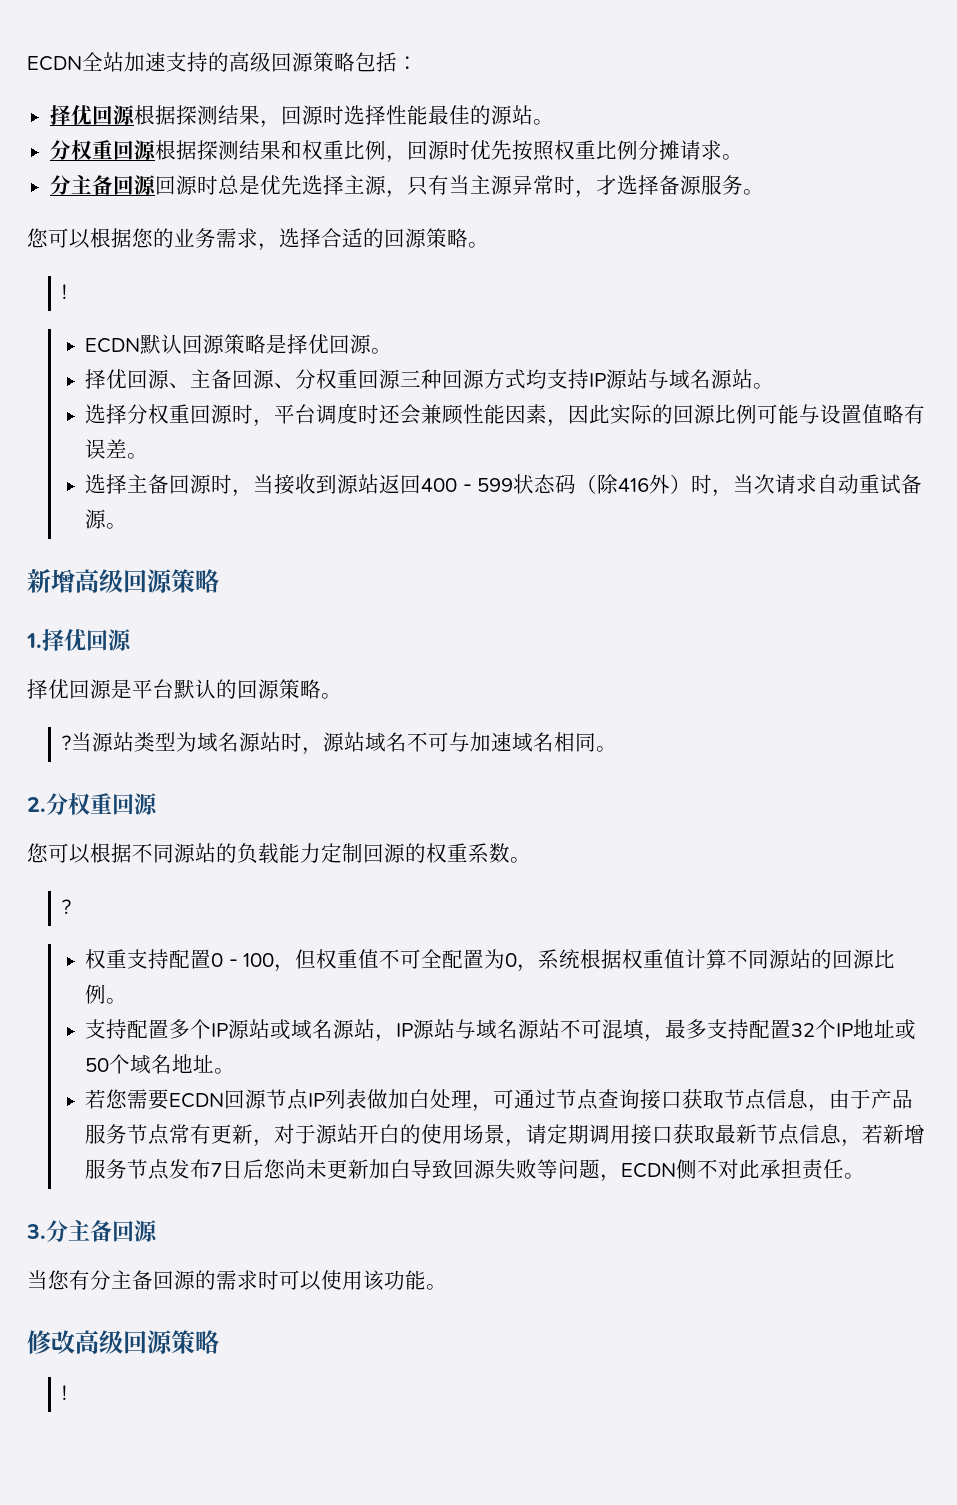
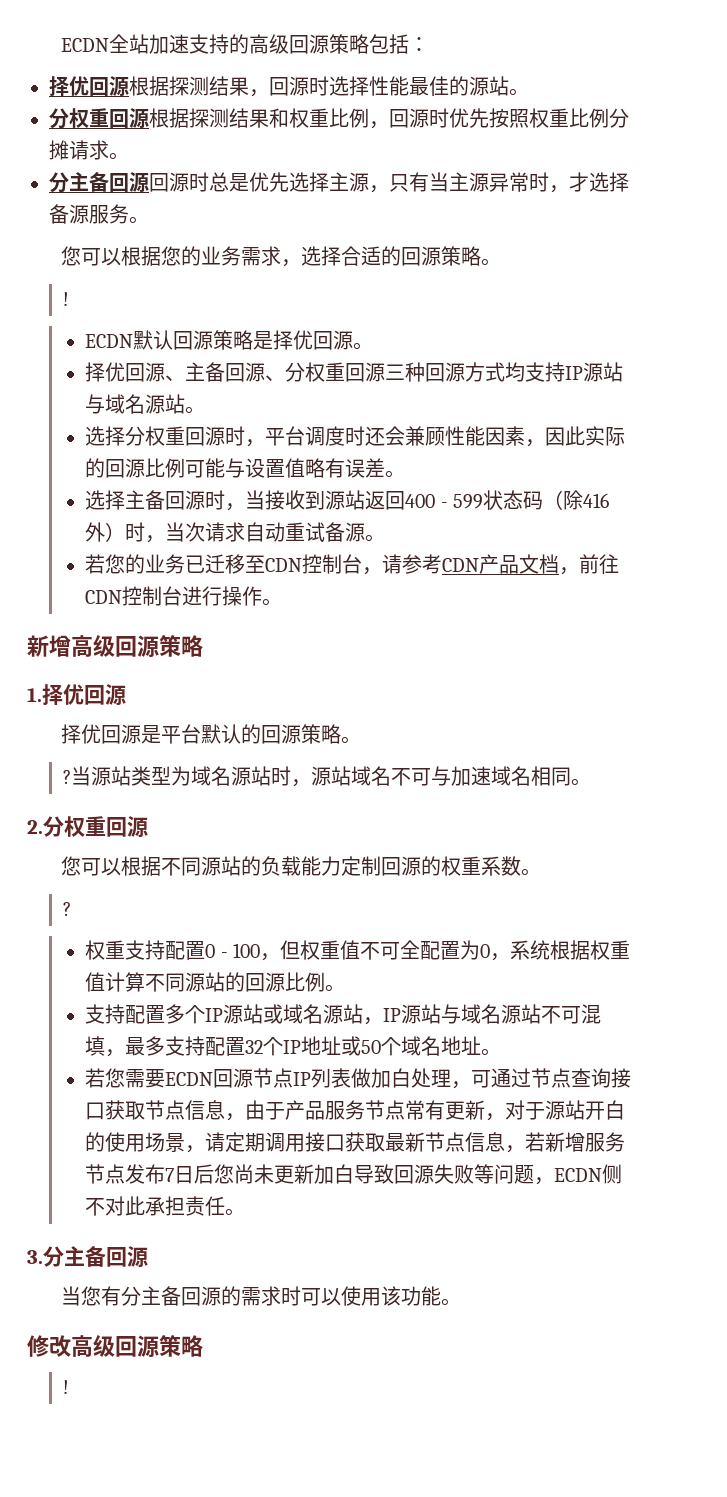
+ 若您的业务已迁移至CDN控制台，请参考CDN产品文档，前往CDN控制台进行操作。

